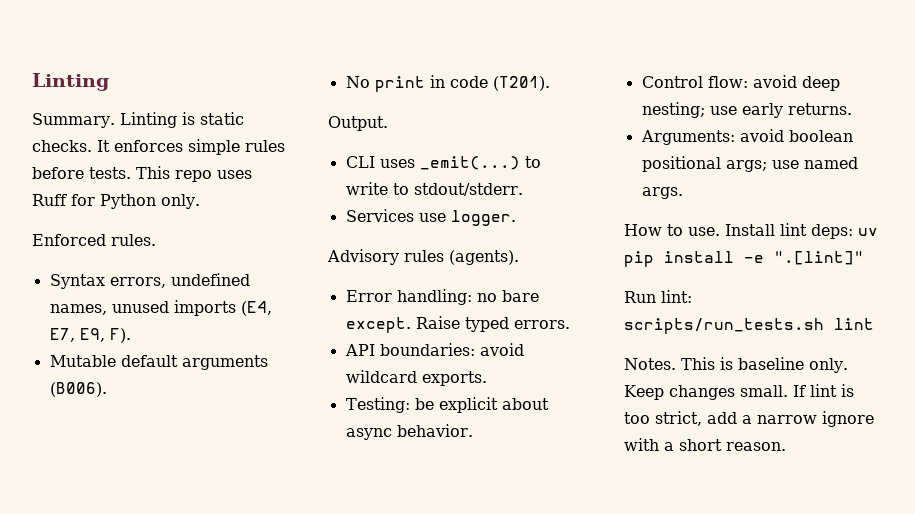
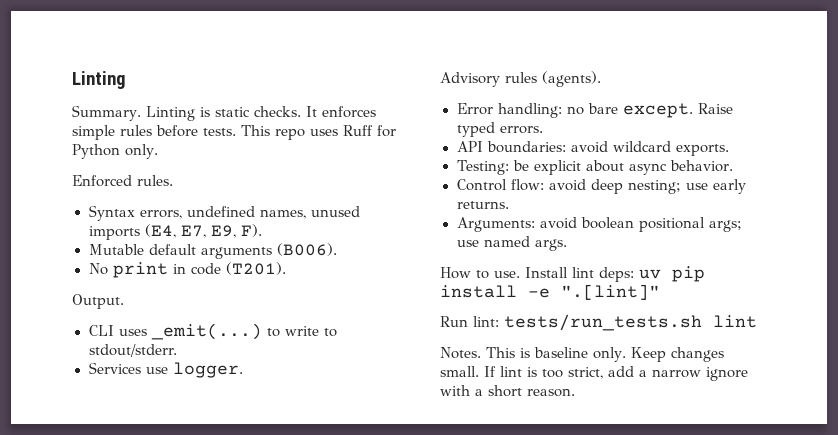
- Run lint: scripts/run_tests.sh lint
+ Run lint: tests/run_tests.sh lint

